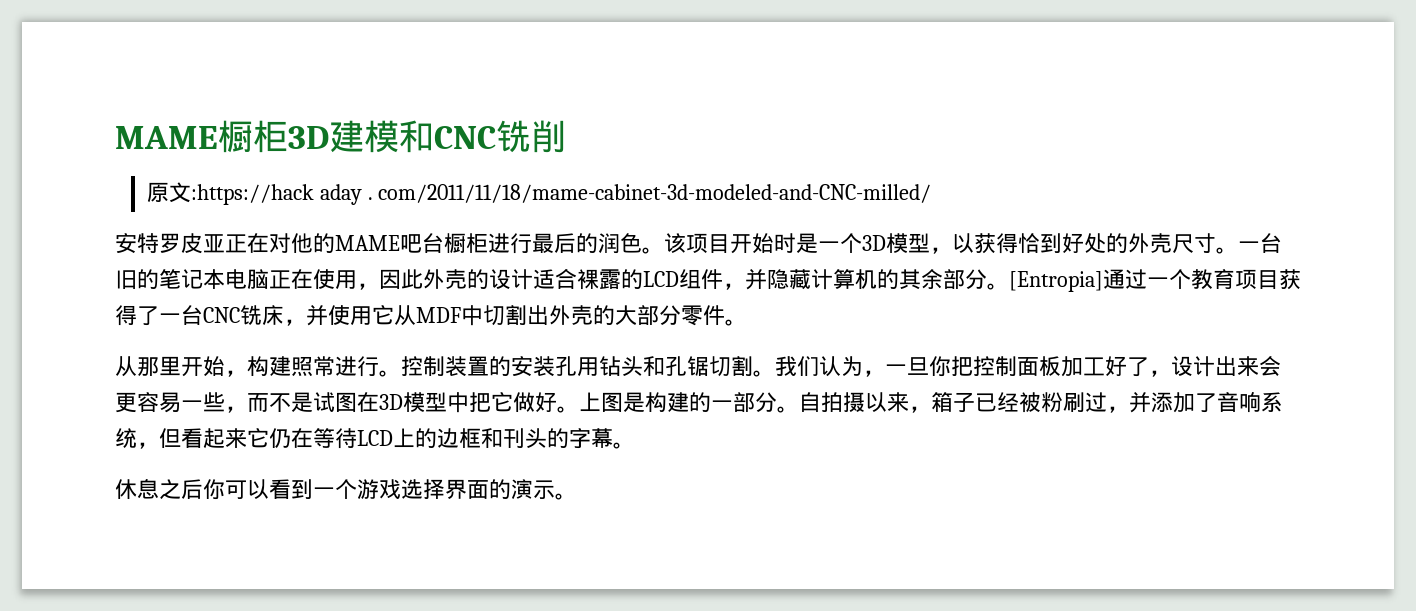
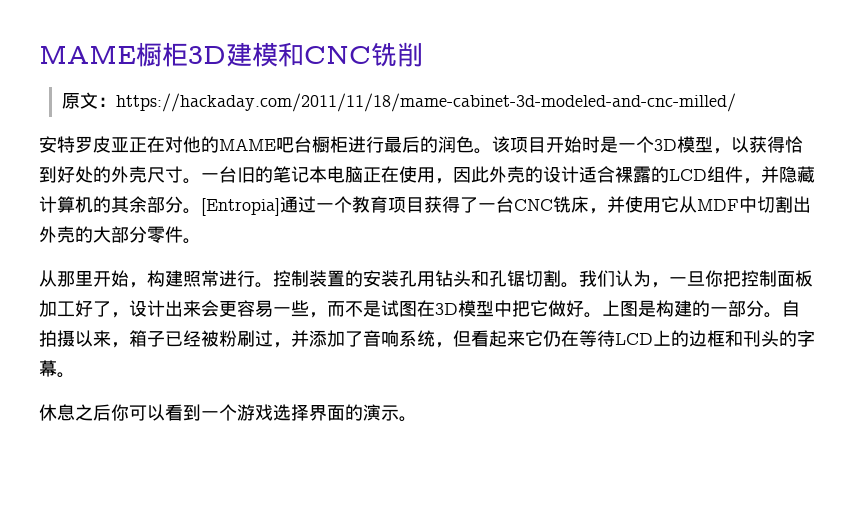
- 原文:https://hack aday . com/2011/11/18/mame-cabinet-3d-modeled-and-CNC-milled/
+ 原文：https://hackaday.com/2011/11/18/mame-cabinet-3d-modeled-and-cnc-milled/

